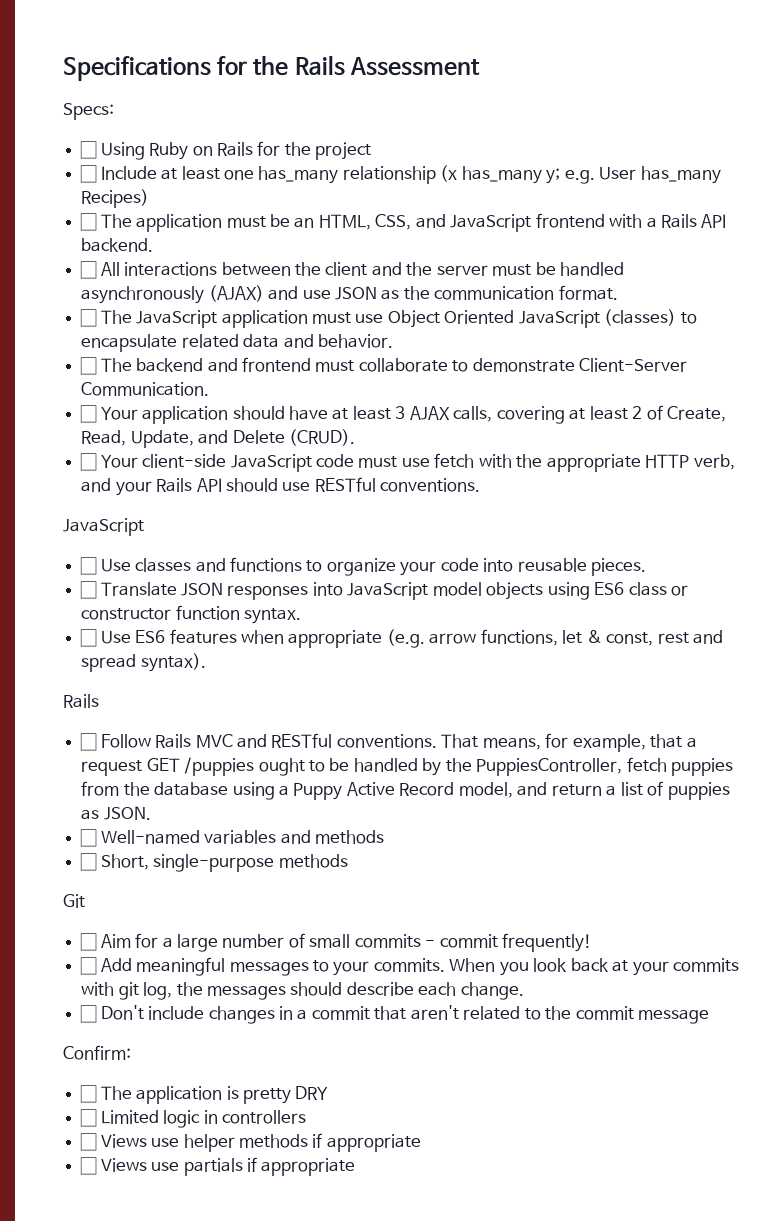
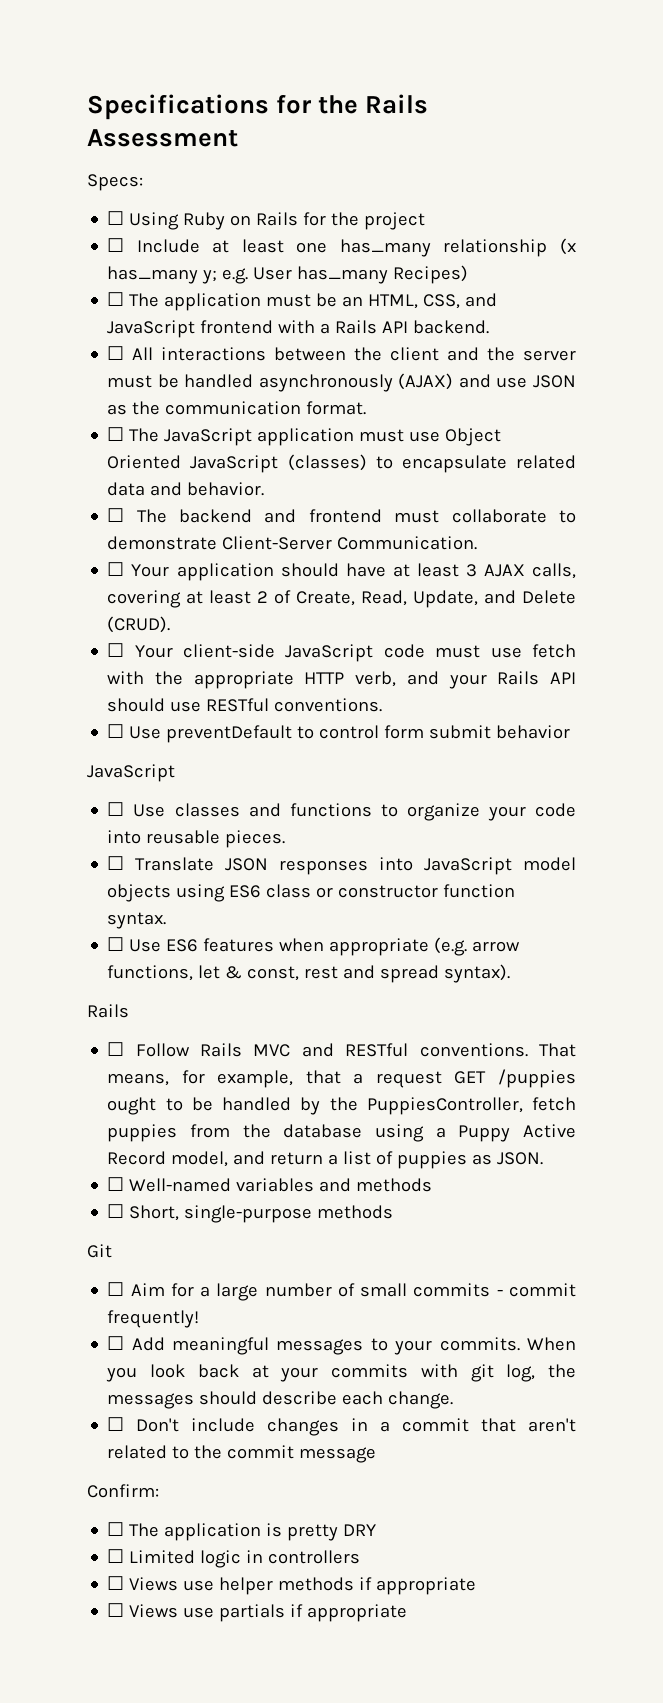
+ ☐ Use preventDefault to control form submit behavior

